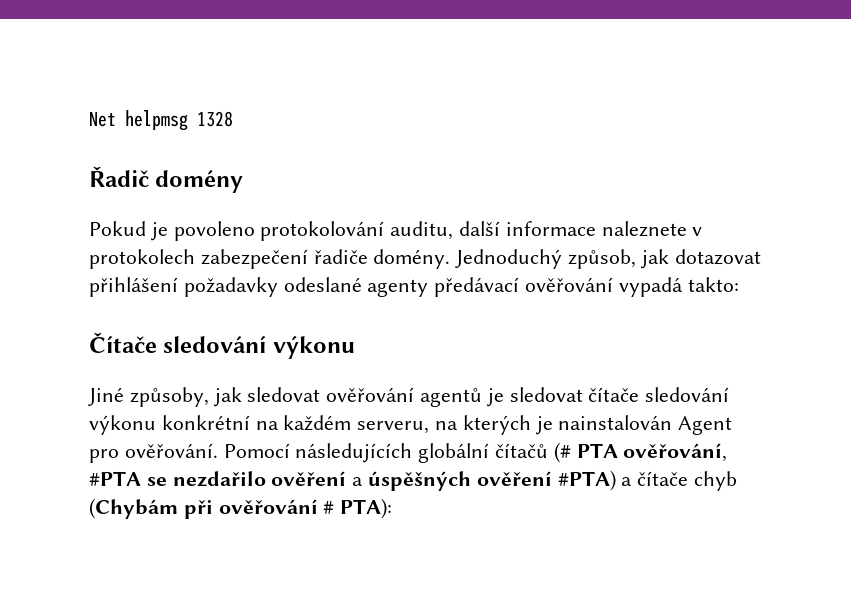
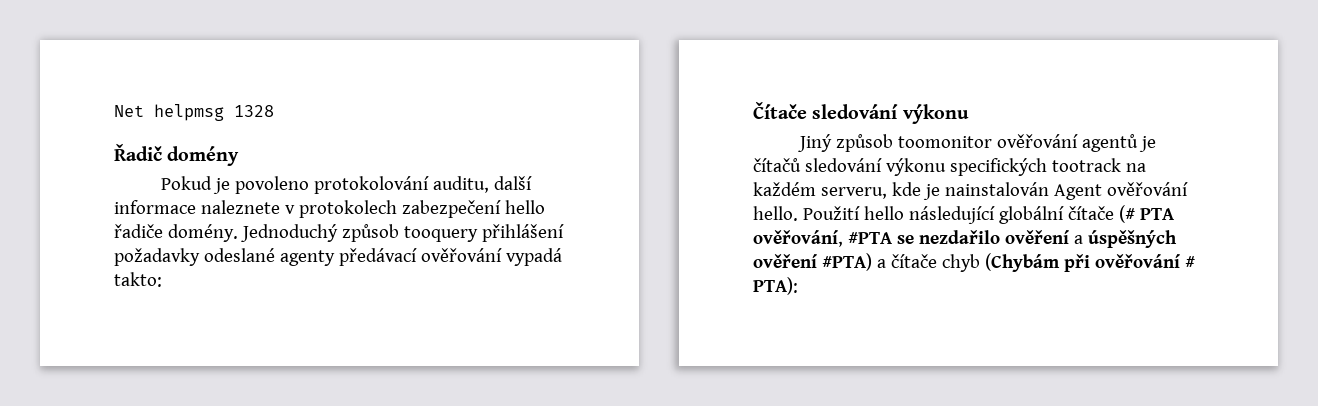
- Pokud je povoleno protokolování auditu, další informace naleznete v protokolech zabezpečení řadiče domény.
+ Pokud je povoleno protokolování auditu, další informace naleznete v protokolech zabezpečení hello řadiče domény.
- Jednoduchý způsob, jak dotazovat přihlášení požadavky odeslané agenty předávací ověřování vypadá takto:
+ Jednoduchý způsob tooquery přihlášení požadavky odeslané agenty předávací ověřování vypadá takto:
- Jiné způsoby, jak sledovat ověřování agentů je sledovat čítače sledování výkonu konkrétní na každém serveru, na kterých je nainstalován Agent pro ověřování. Pomocí následujících globální čítačů (# PTA ověřování, #PTA se nezdařilo ověření a úspěšných ověření #PTA) a čítače chyb (Chybám při ověřování # PTA):
+ Jiný způsob toomonitor ověřování agentů je čítačů sledování výkonu specifických tootrack na každém serveru, kde je nainstalován Agent ověřování hello. Použití hello následující globální čítače (# PTA ověřování, #PTA se nezdařilo ověření a úspěšných ověření #PTA) a čítače chyb (Chybám při ověřování # PTA):

